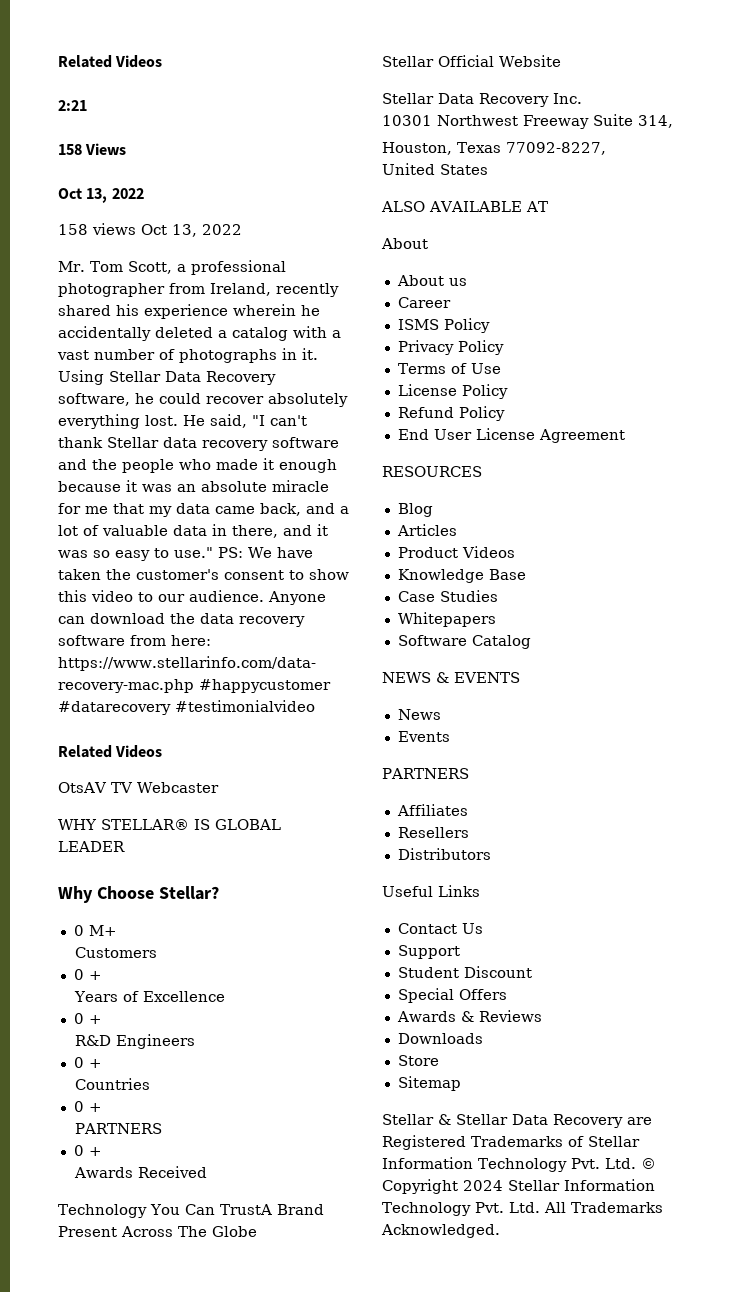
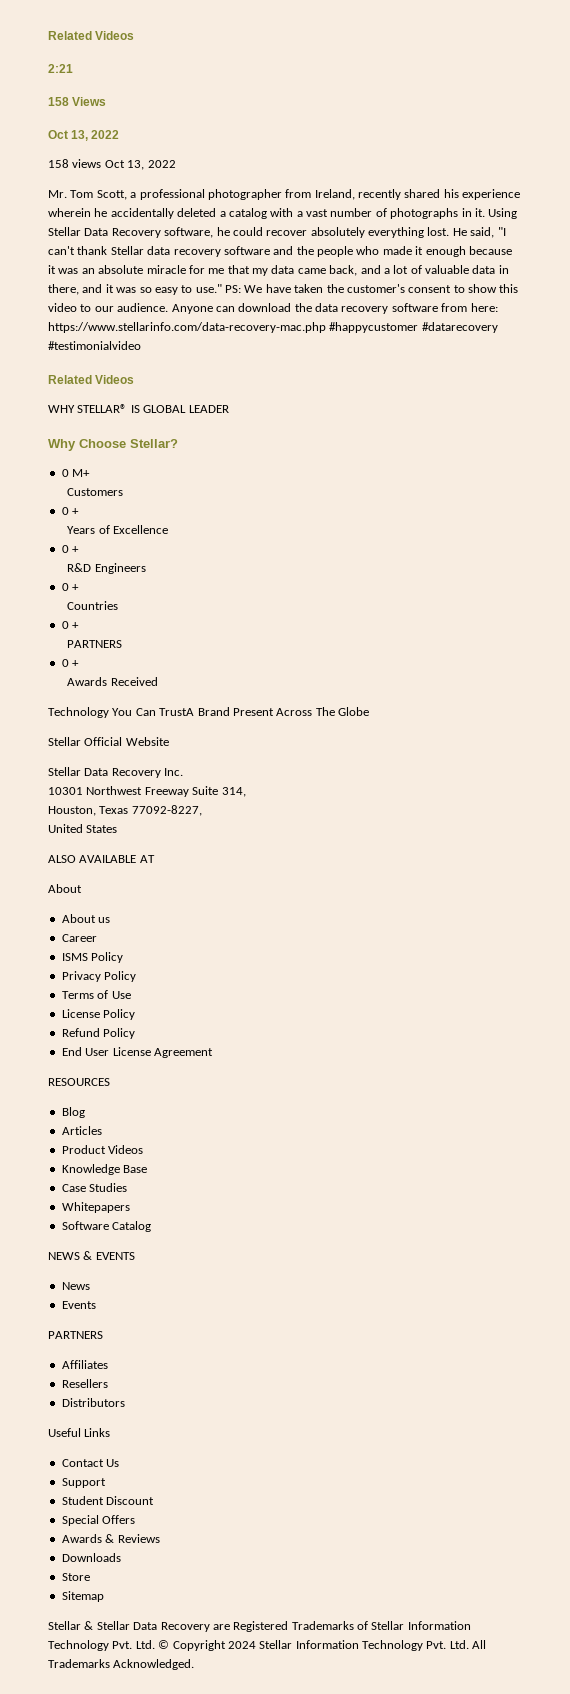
- OtsAV TV Webcaster

